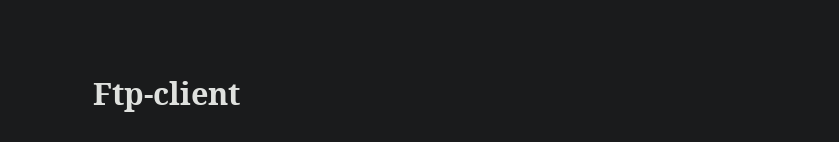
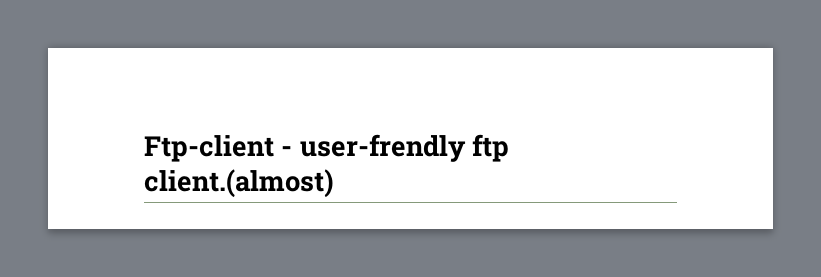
- Ftp-client
+ Ftp-client - user-frendly ftp client.(almost)

